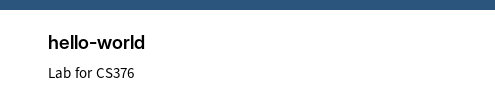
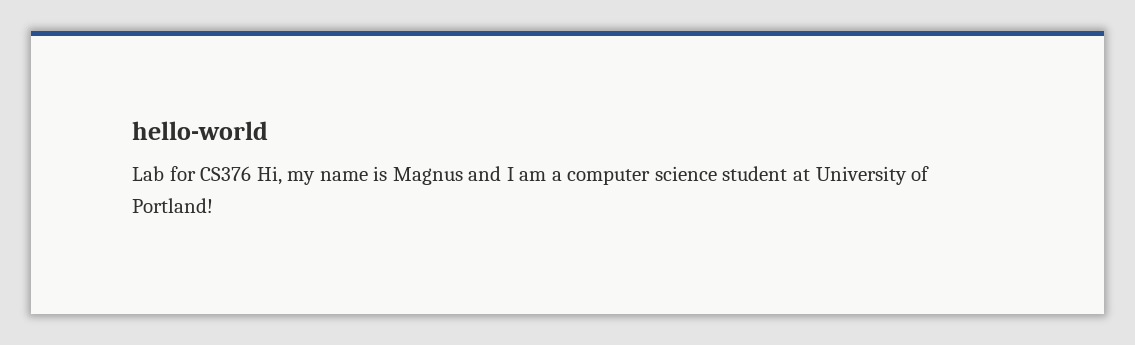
- Lab for CS376
+ Lab for CS376 Hi, my name is Magnus and I am a computer science student at University of Portland!

